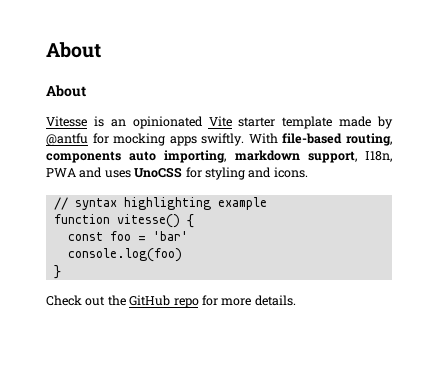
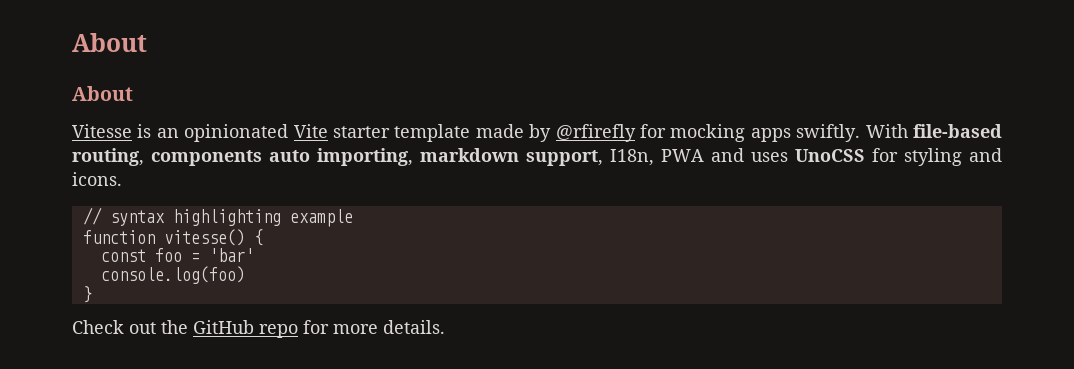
- Vitesse is an opinionated Vite starter template made by @antfu for mocking apps swiftly.
+ Vitesse is an opinionated Vite starter template made by @rfirefly for mocking apps swiftly.

